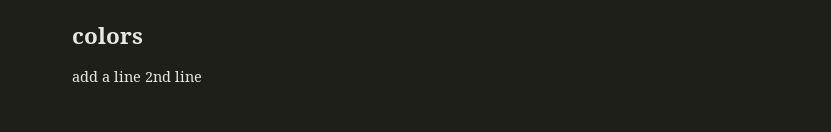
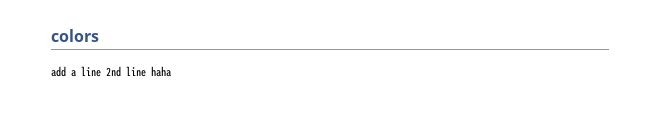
- add a line 2nd line
+ add a line 2nd line haha

